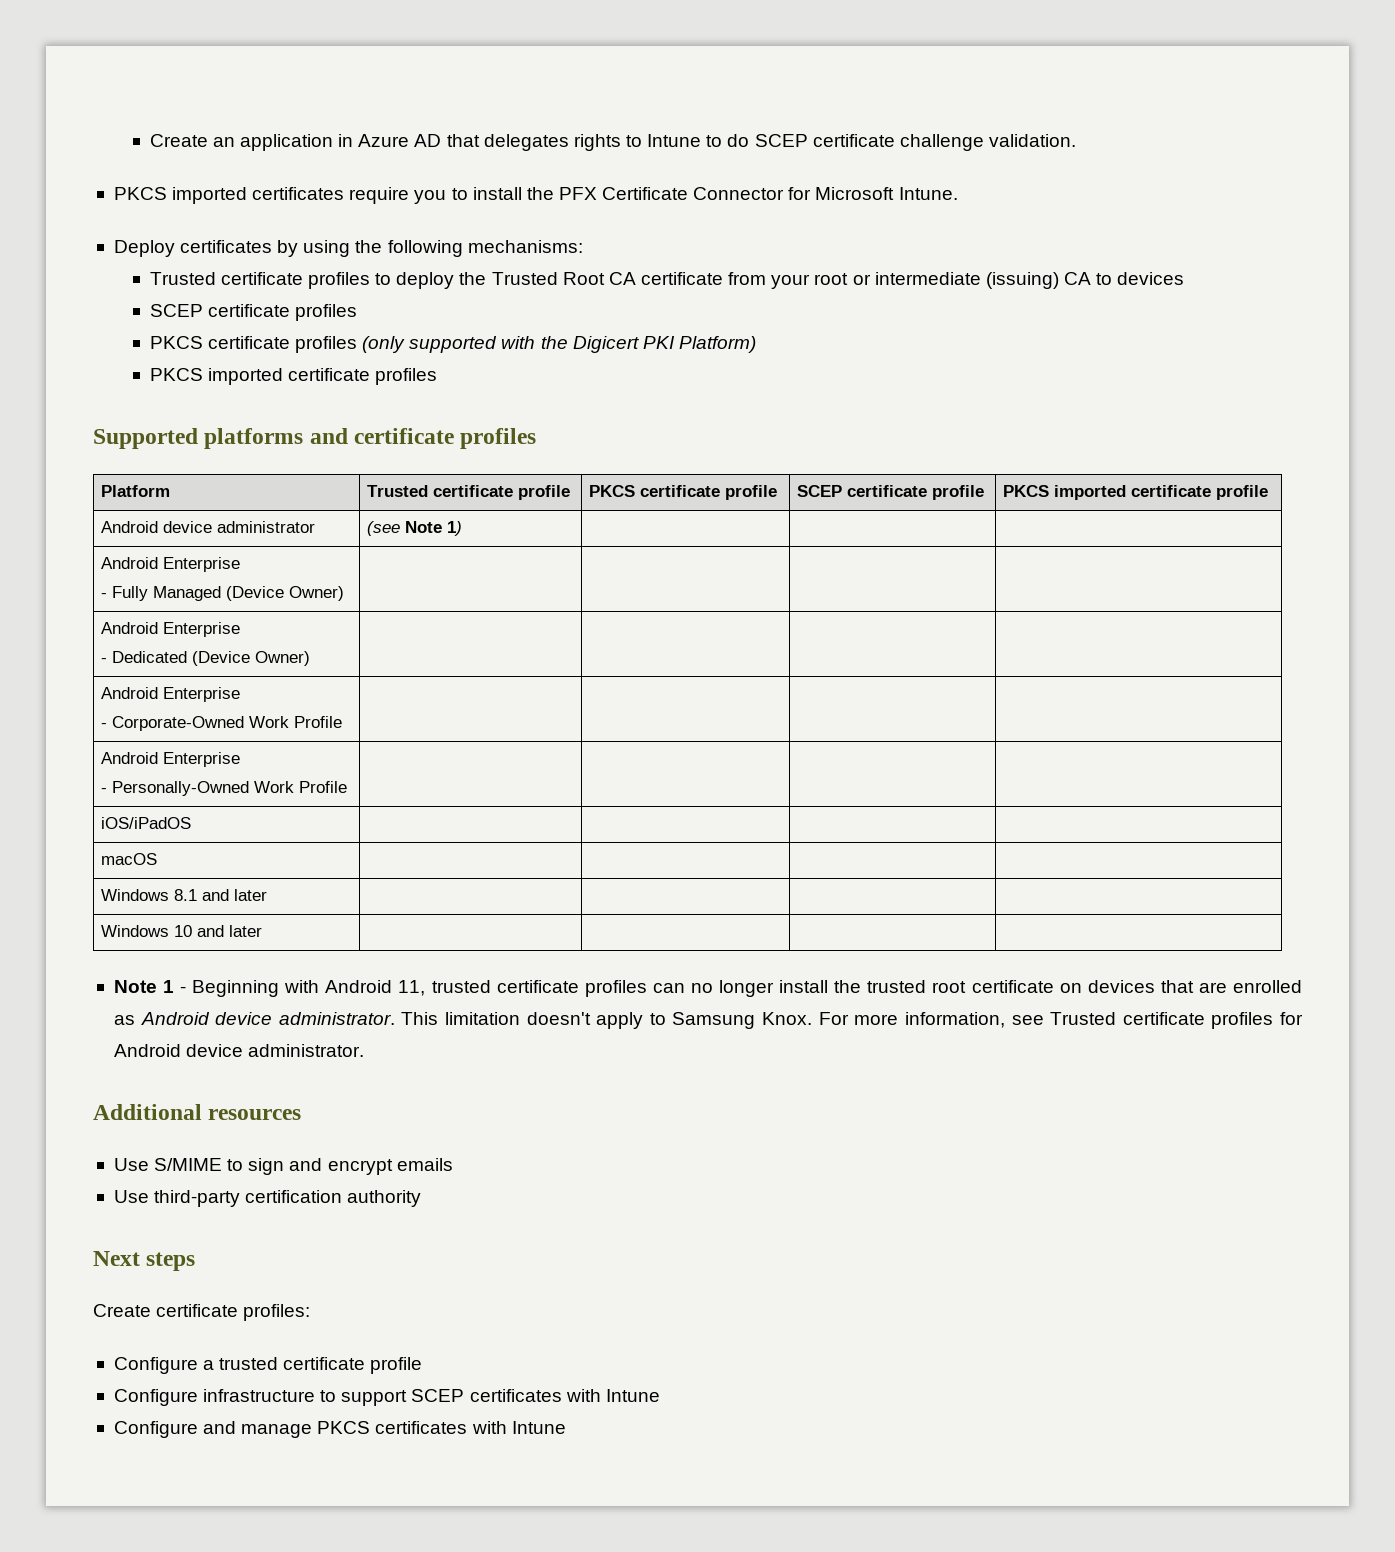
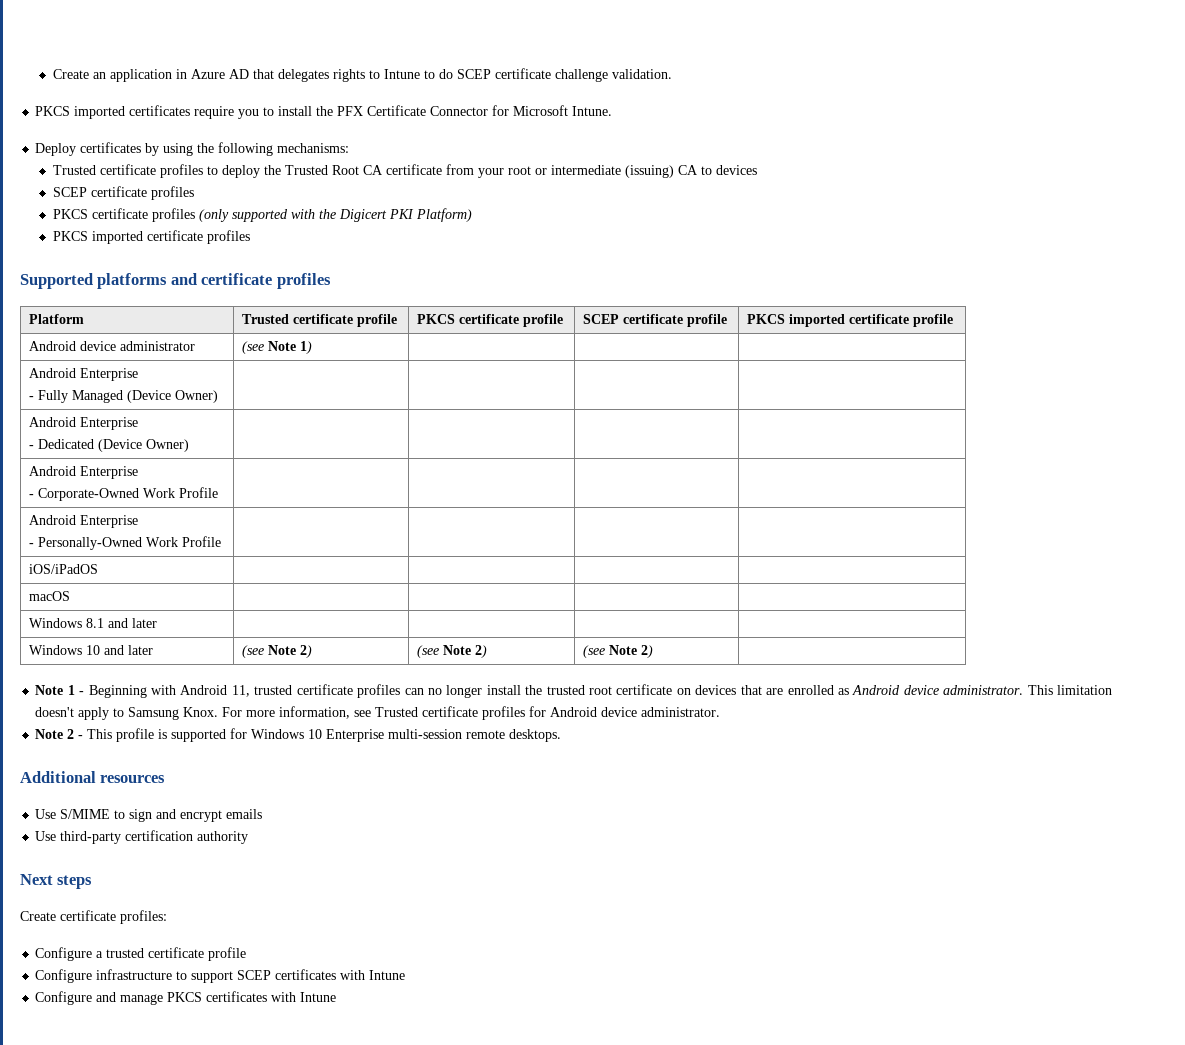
- Windows 10 and later | | | |
+ Windows 10 and later | (see Note 2) | (see Note 2) | (see Note 2) |
+ Note 2 - This profile is supported for Windows 10 Enterprise multi-session remote desktops.

